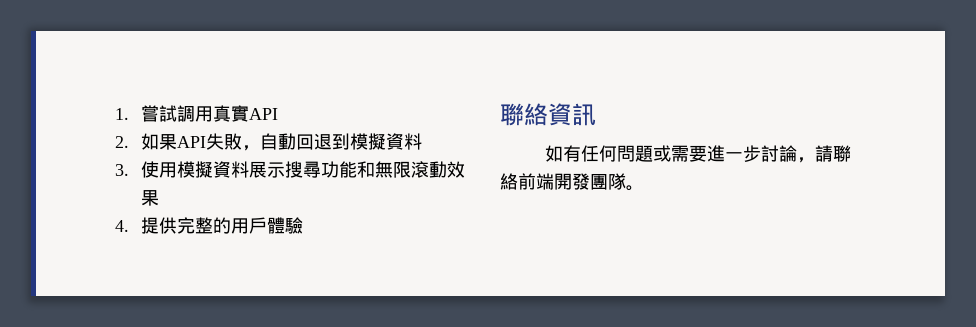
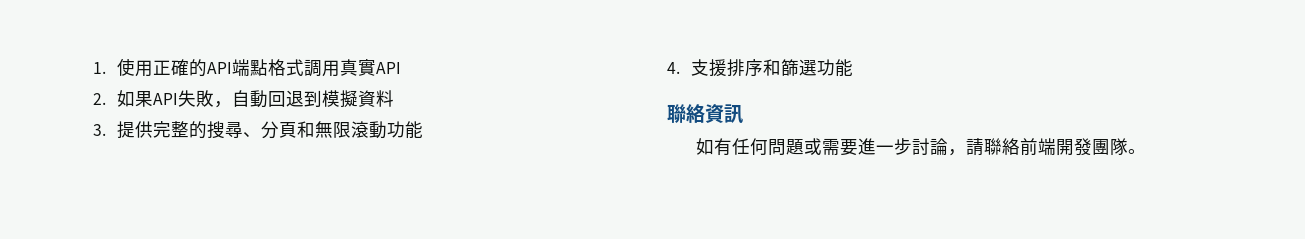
- 1.嘗試調用真實API
+ 1.使用正確的API端點格式調用真實API
- 3.使用模擬資料展示搜尋功能和無限滾動效果
+ 3.提供完整的搜尋、分頁和無限滾動功能
- 4.提供完整的用戶體驗
+ 4.支援排序和篩選功能

